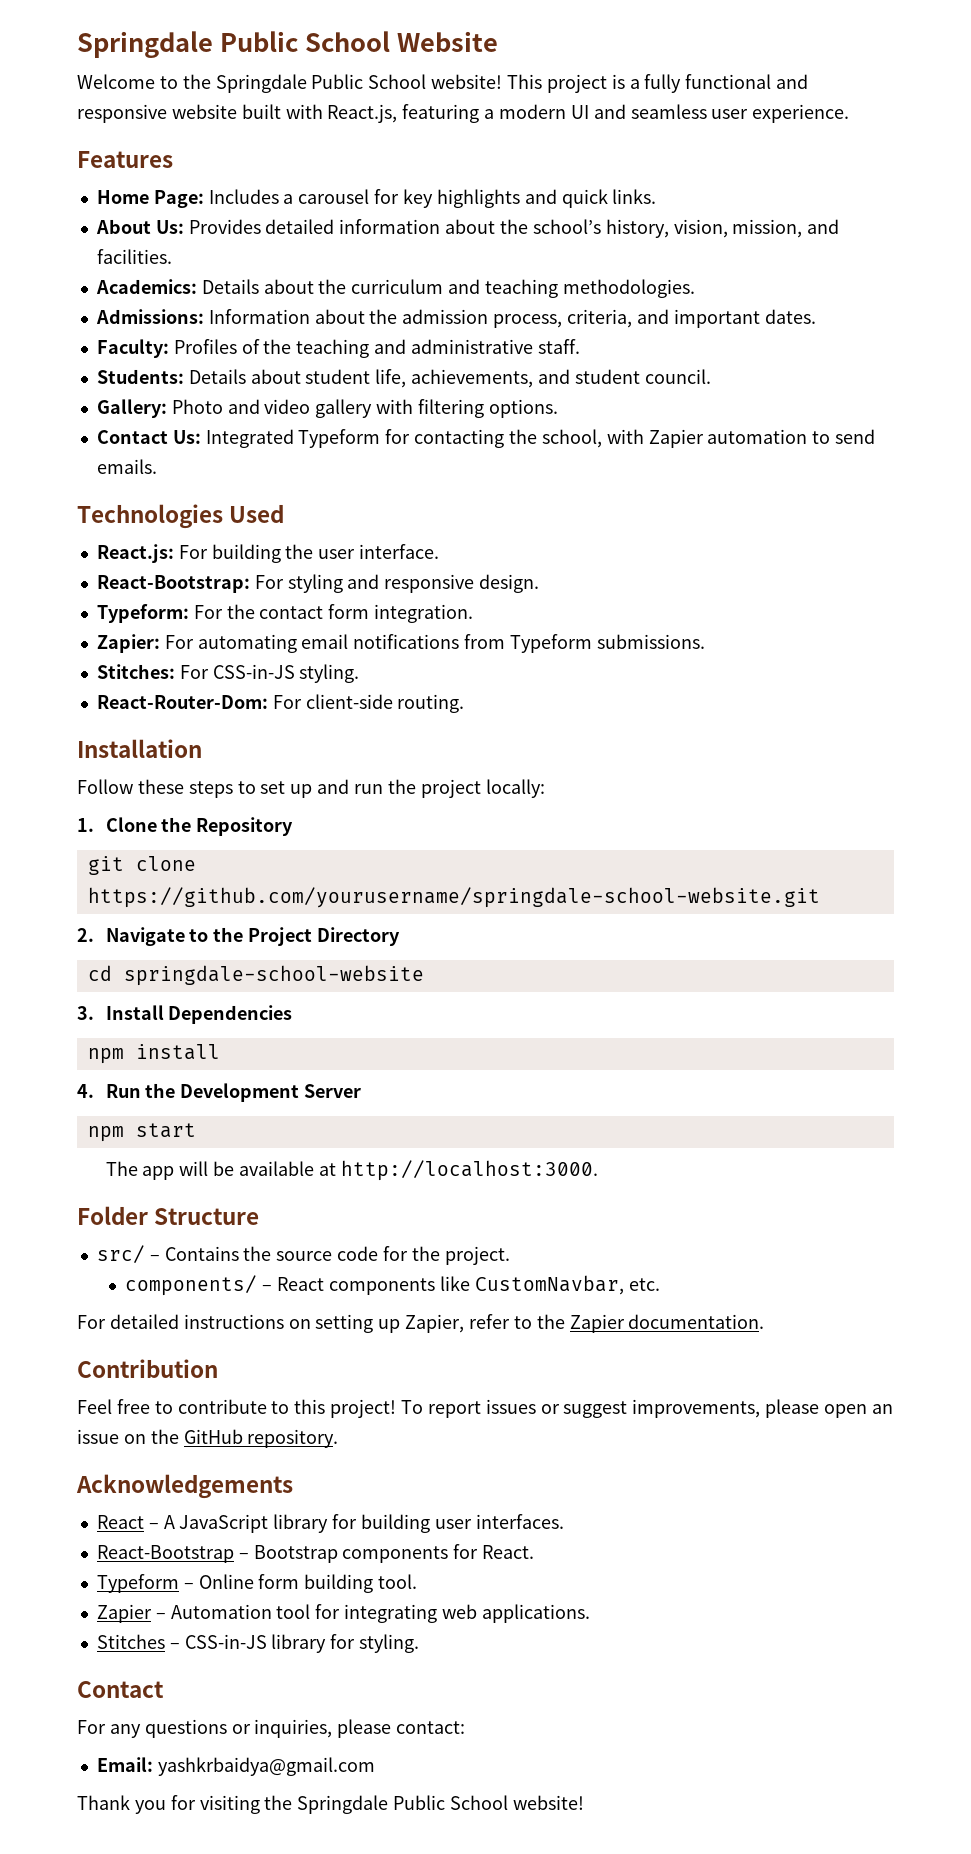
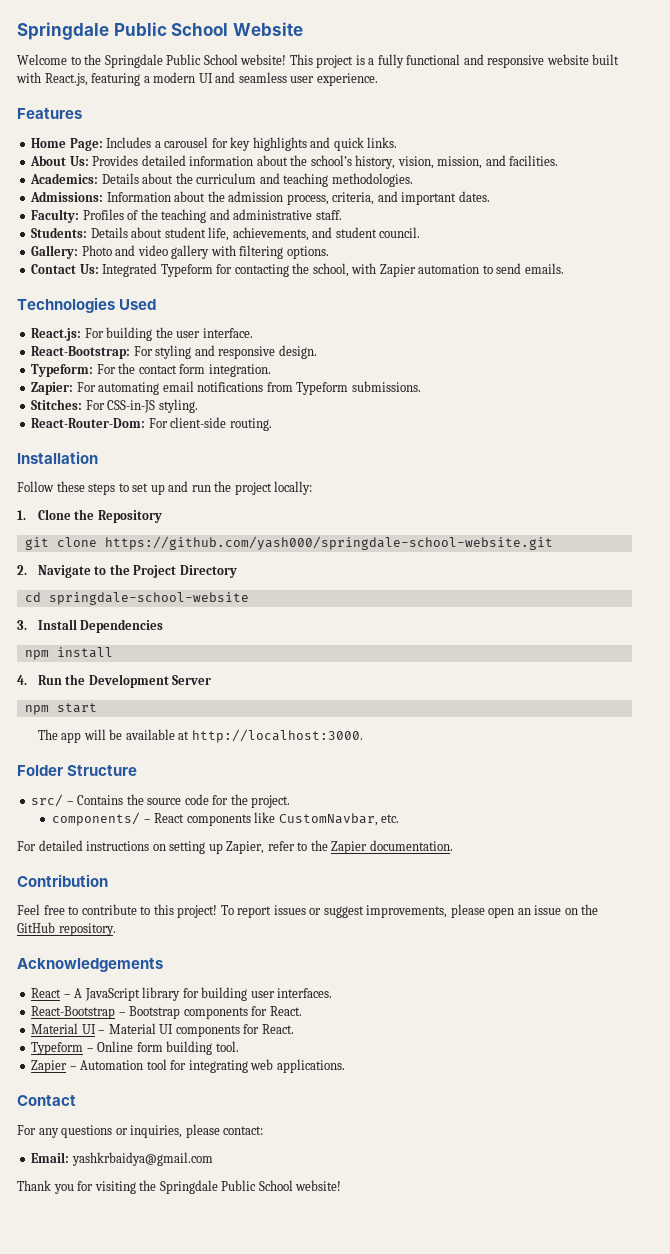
- git clone https://github.com/yourusername/springdale-school-website.git
+ git clone https://github.com/yash000/springdale-school-website.git
+ Material UI – Material UI components for React.
- Stitches – CSS-in-JS library for styling.

